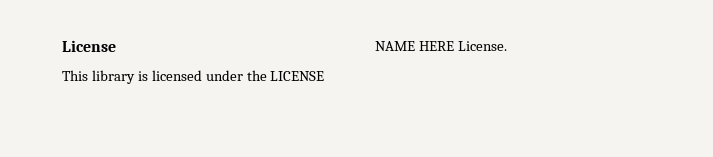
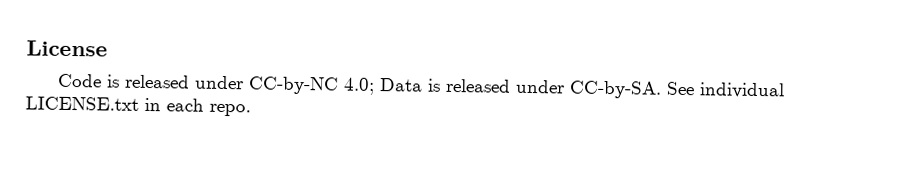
- This library is licensed under the LICENSE NAME HERE License.
+ Code is released under CC-by-NC 4.0; Data is released under CC-by-SA. See individual LICENSE.txt in each repo.

